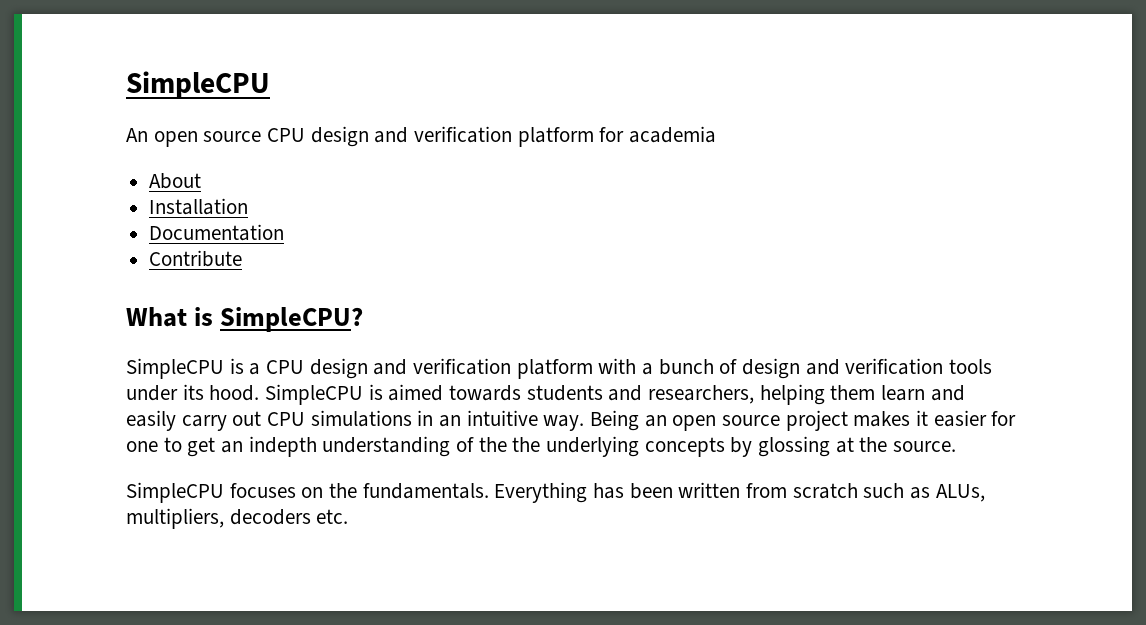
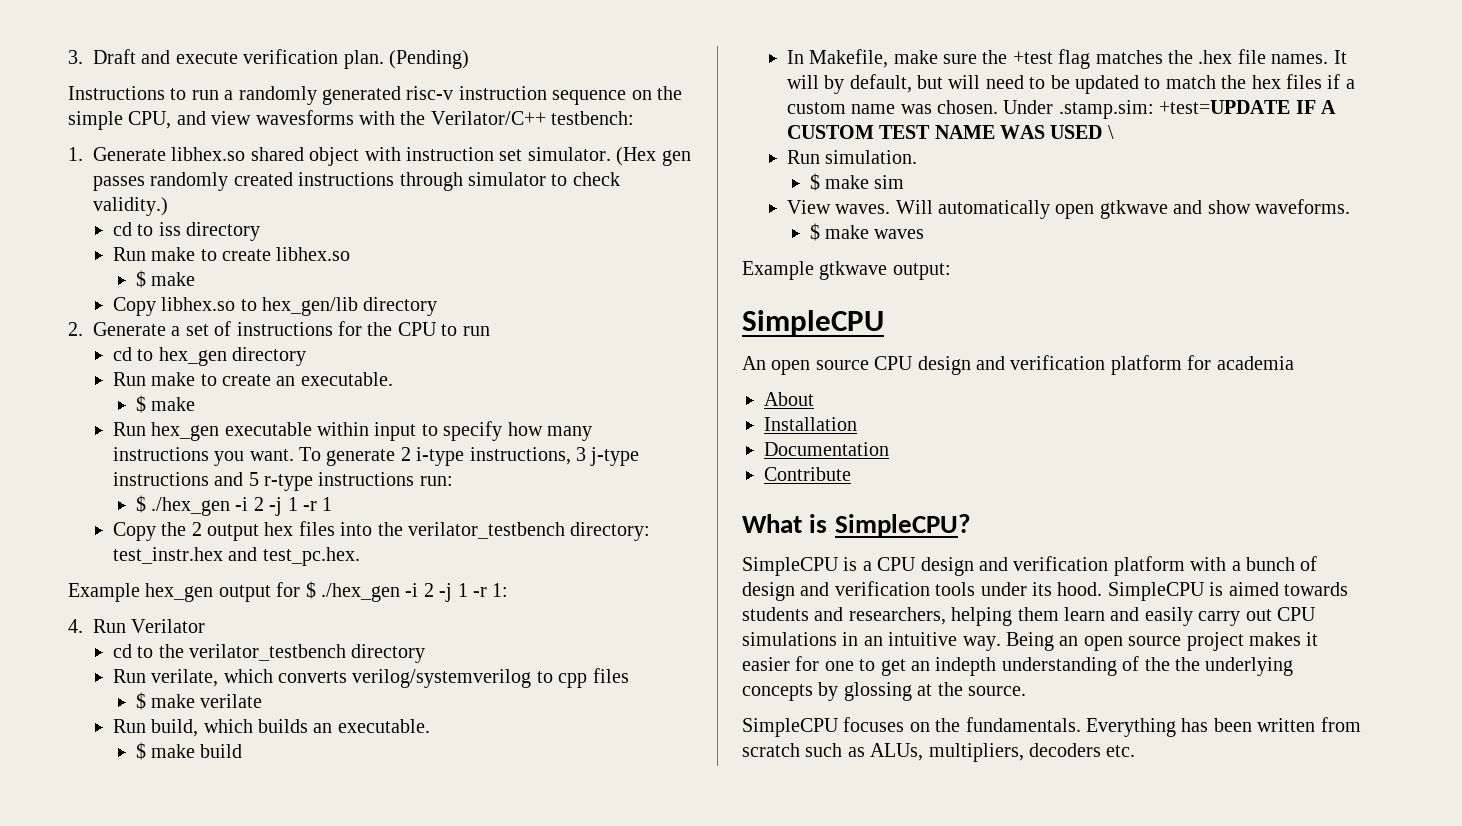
+ 3. Draft and execute verification plan. (Pending)
+ Instructions to run a randomly generated risc-v instruction sequence on the simple CPU, and view wavesforms with the Verilator/C++ testbench:
+ 1. Generate libhex.so shared object with instruction set simulator. (Hex gen passes randomly created instructions through simulator to check validity.)
+ cd to iss directory
+ Run make to create libhex.so
+ $ make
+ Copy libhex.so to hex_gen/lib directory
+ 2. Generate a set of instructions for the CPU to run
+ cd to hex_gen directory
+ Run make to create an executable.
+ $ make
+ Run hex_gen executable within input to specify how many instructions you want. To generate 2 i-type instructions, 3 j-type instructions and 5 r-type instructions run:
+ $ ./hex_gen -i 2 -j 1 -r 1
+ Copy the 2 output hex files into the verilator_testbench directory: test_instr.hex and test_pc.hex.
+ Example hex_gen output for $ ./hex_gen -i 2 -j 1 -r 1:
+ 4. Run Verilator
+ cd to the verilator_testbench directory
+ Run verilate, which converts verilog/systemverilog to cpp files
+ $ make verilate
+ Run build, which builds an executable.
+ $ make build
+ In Makefile, make sure the +test flag matches the .hex file names. It will by default, but will need to be updated to match the hex files if a custom name was chosen. Under .stamp.sim: +test=UPDATE IF A CUSTOM TEST NAME WAS USED \
+ Run simulation.
+ $ make sim
+ View waves. Will automatically open gtkwave and show waveforms.
+ $ make waves
+ Example gtkwave output:

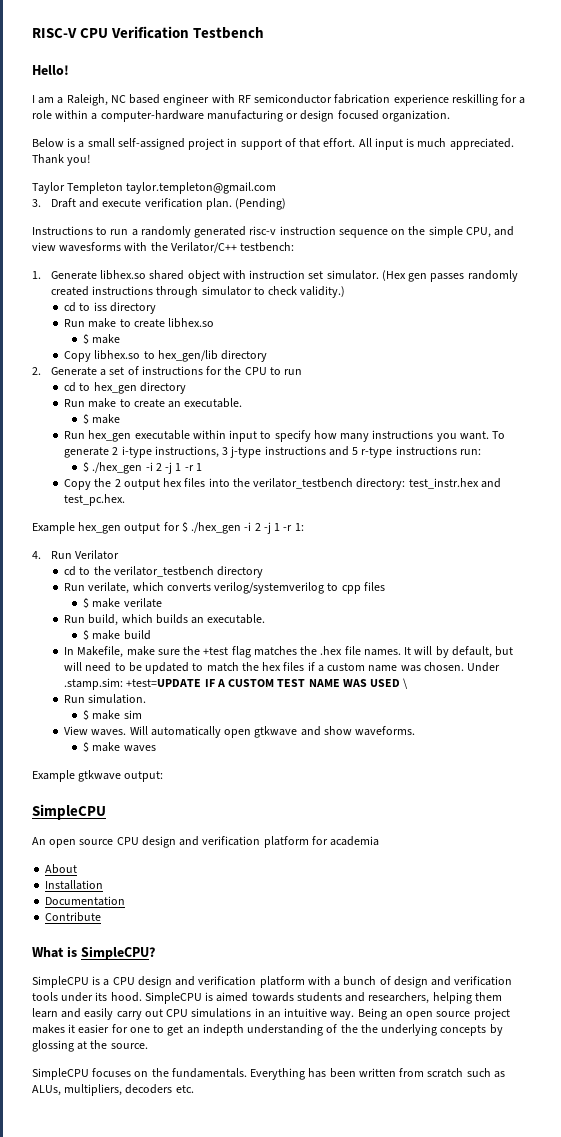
+ RISC-V CPU Verification Testbench
+ Hello!
+ I am a Raleigh, NC based engineer with RF semiconductor fabrication experience reskilling for a role within a computer-hardware manufacturing or design focused organization.
+ Below is a small self-assigned project in support of that effort. All input is much appreciated. Thank you!
+ Taylor Templeton taylor.templeton@gmail.com

